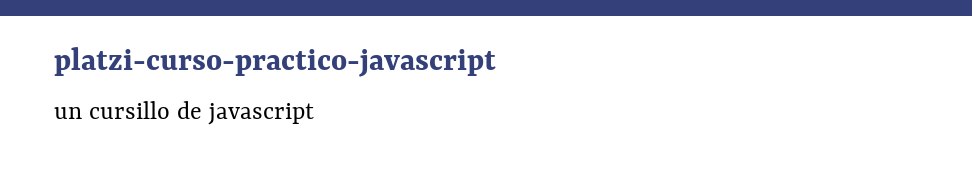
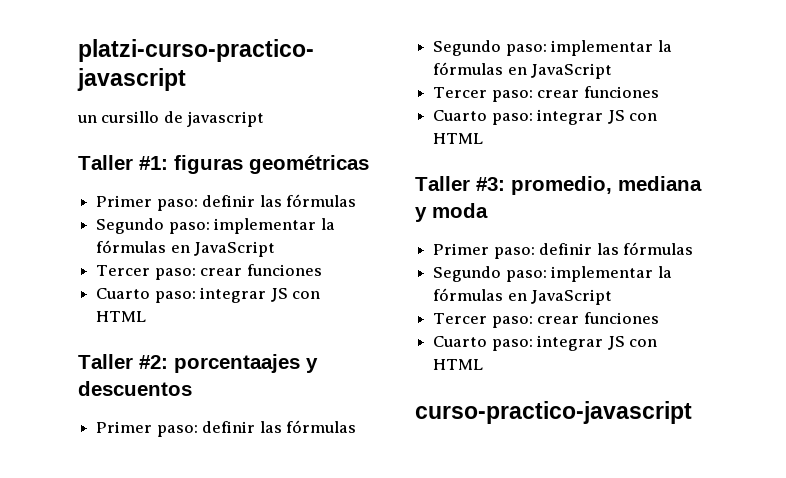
+ Taller #1: figuras geométricas
+ Primer paso: definir las fórmulas
+ Segundo paso: implementar la fórmulas en JavaScript
+ Tercer paso: crear funciones
+ Cuarto paso: integrar JS con HTML
+ Taller #2: porcentaajes y descuentos
+ Primer paso: definir las fórmulas
+ Segundo paso: implementar la fórmulas en JavaScript
+ Tercer paso: crear funciones
+ Cuarto paso: integrar JS con HTML
+ Taller #3: promedio, mediana y moda
+ Primer paso: definir las fórmulas
+ Segundo paso: implementar la fórmulas en JavaScript
+ Tercer paso: crear funciones
+ Cuarto paso: integrar JS con HTML
+ curso-practico-javascript

